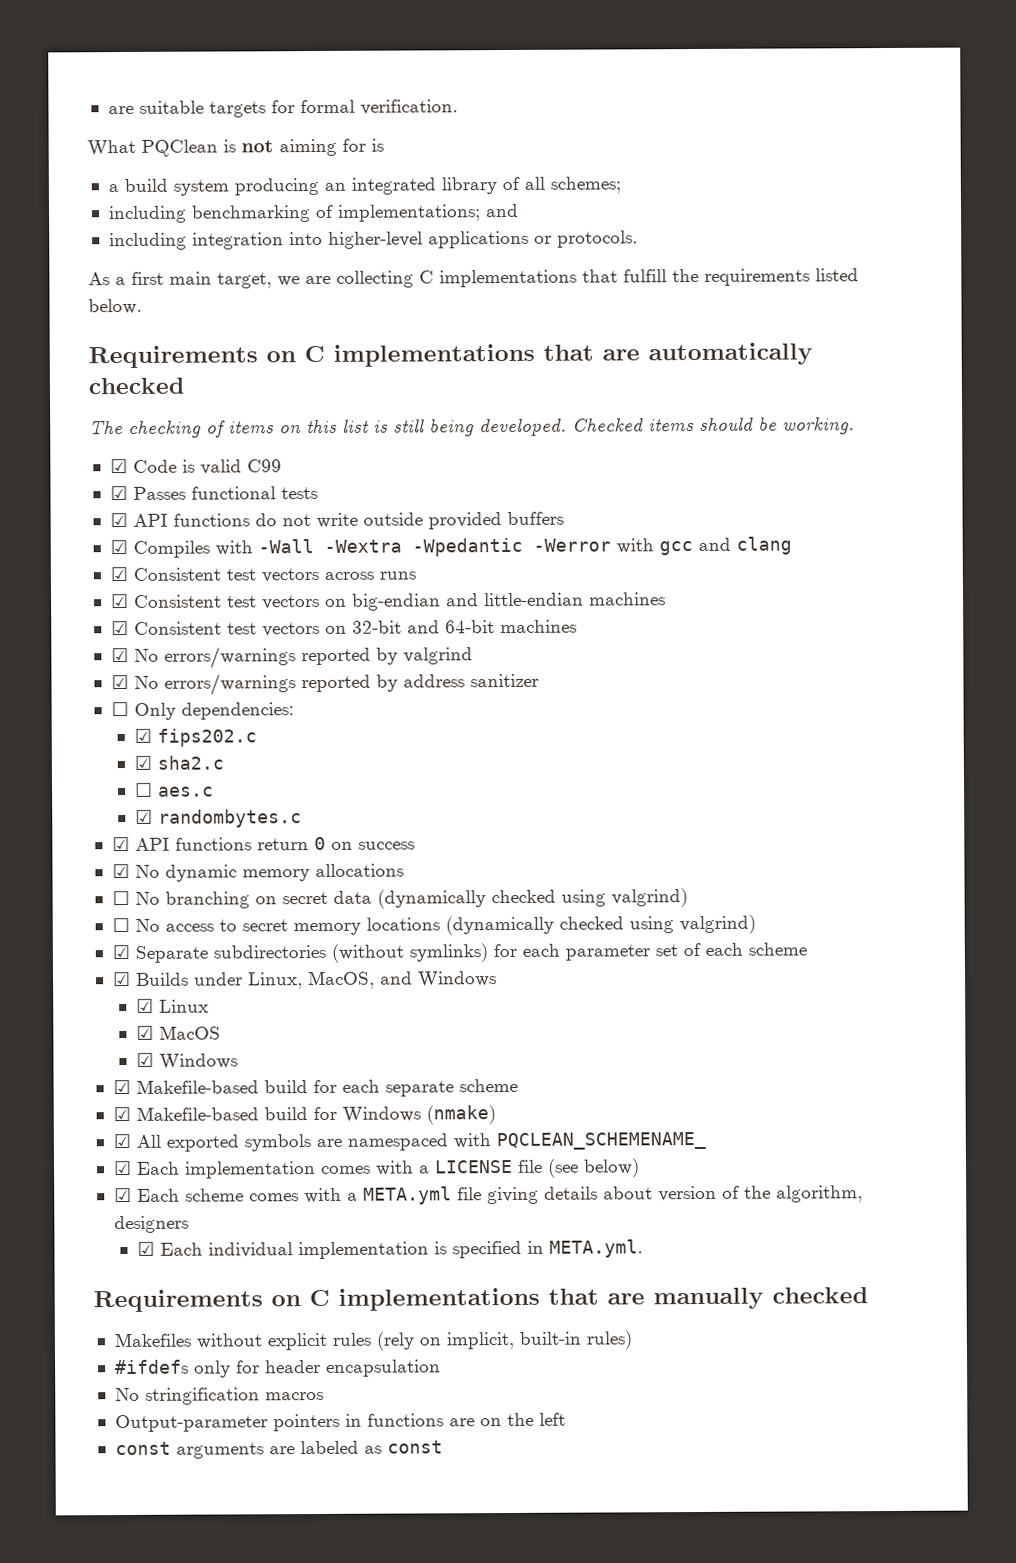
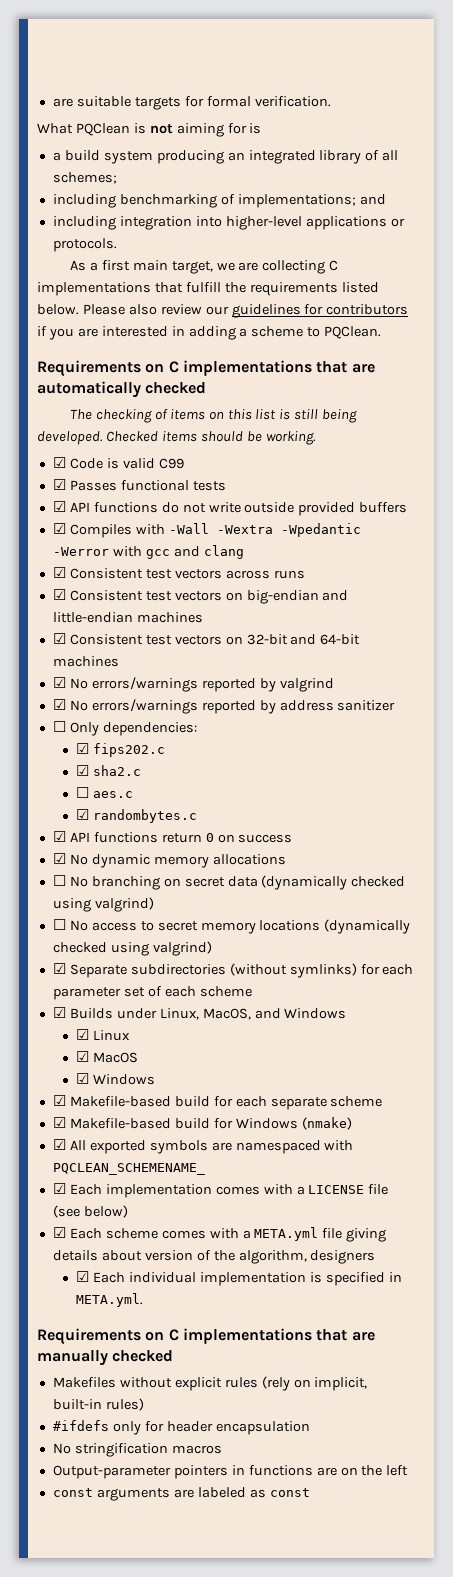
+ Please also review our guidelines for contributors if you are interested in adding a scheme to PQClean.

